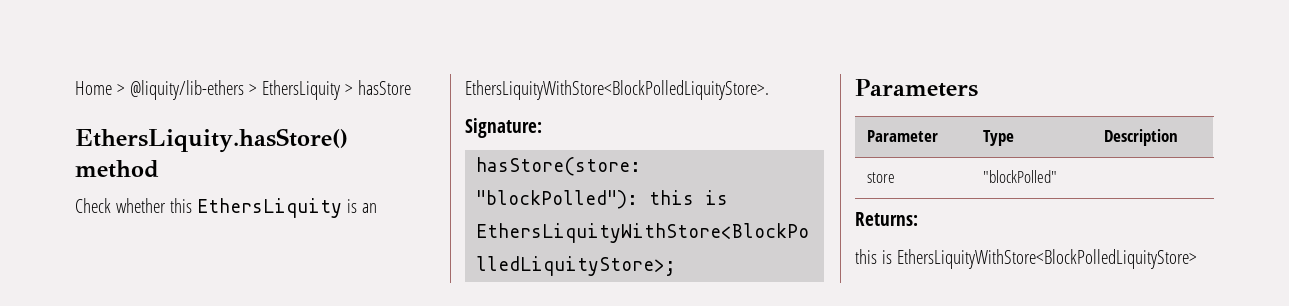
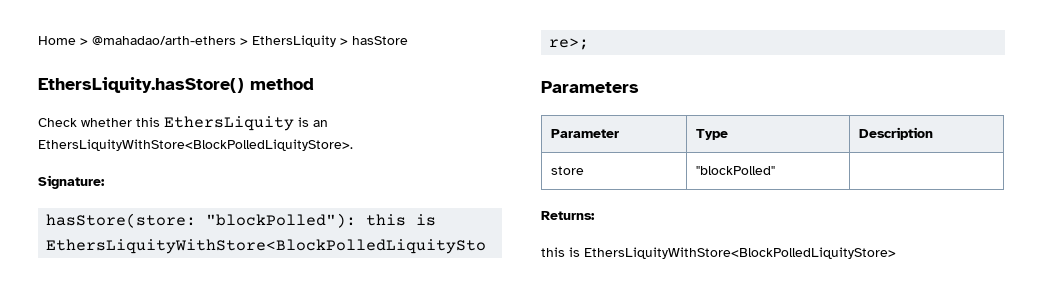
- Home > @liquity/lib-ethers > EthersLiquity > hasStore
+ Home > @mahadao/arth-ethers > EthersLiquity > hasStore

